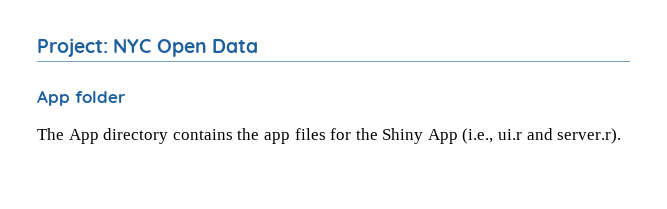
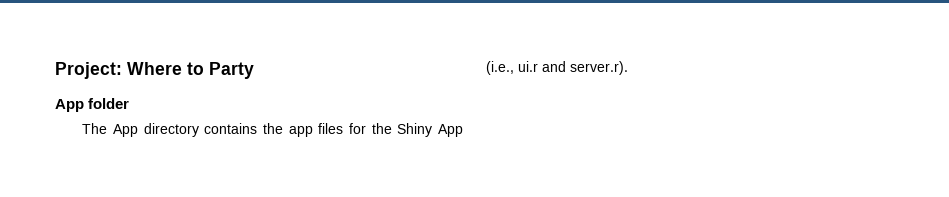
- Project: NYC Open Data
+ Project: Where to Party

